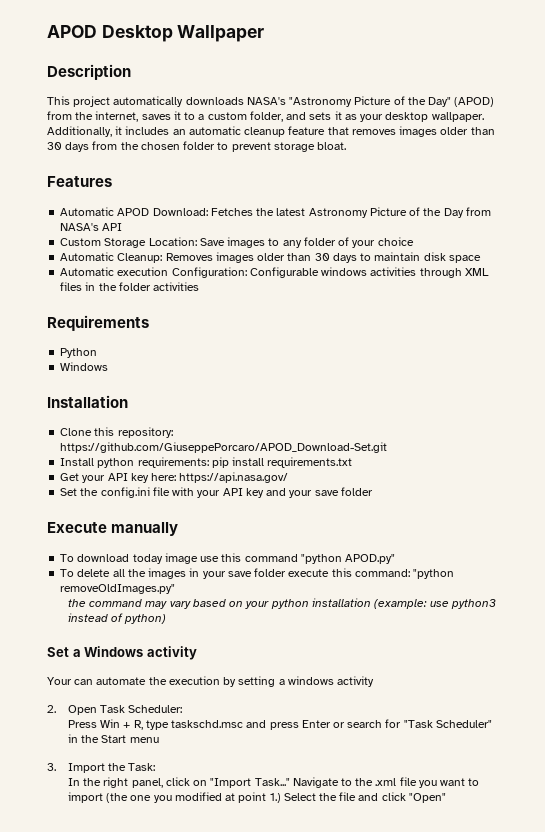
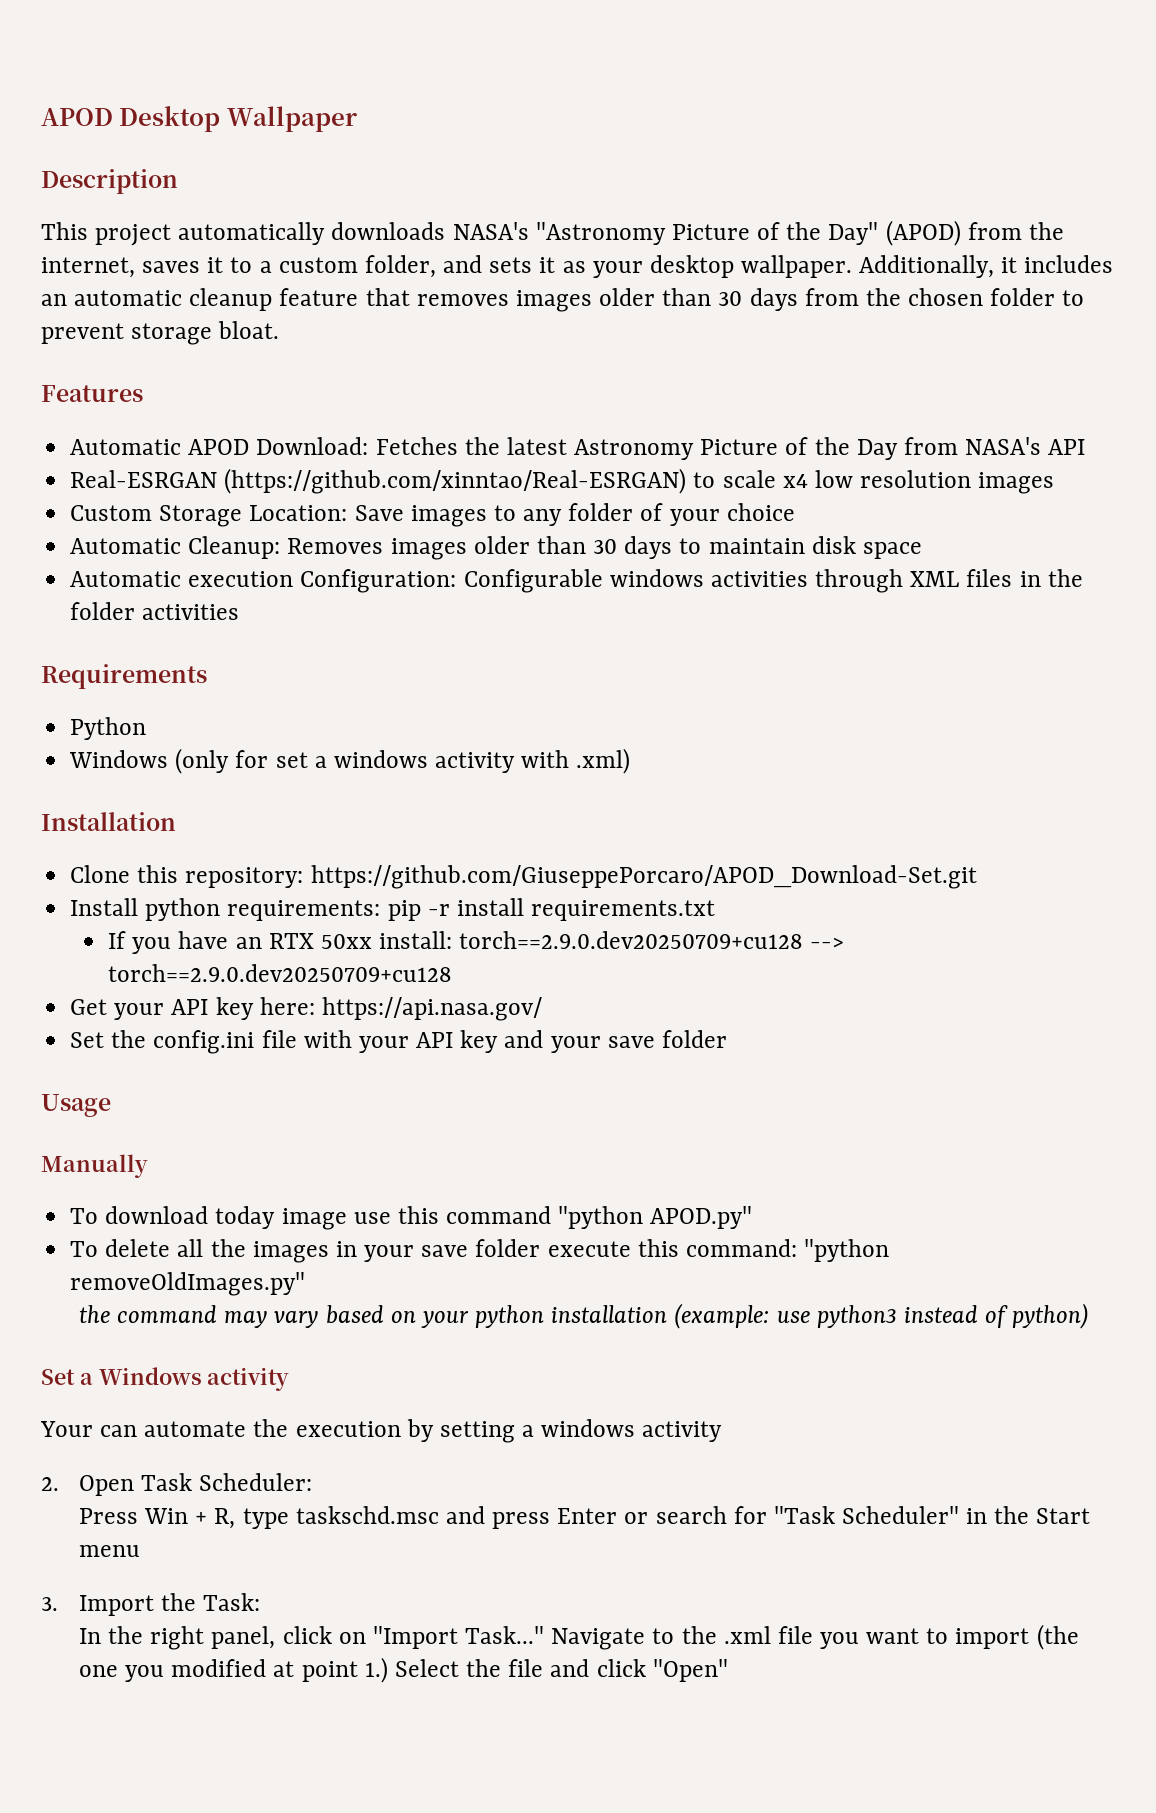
+ Real-ESRGAN (https://github.com/xinntao/Real-ESRGAN) to scale x4 low resolution images
  Python
- Windows
+ Windows (only for set a windows activity with .xml)
- Install python requirements: pip install requirements.txt
+ Install python requirements: pip -r install requirements.txt
+ If you have an RTX 50xx install: torch==2.9.0.dev20250709+cu128 --> torch==2.9.0.dev20250709+cu128
- Execute manually
+ Usage
+ Manually

